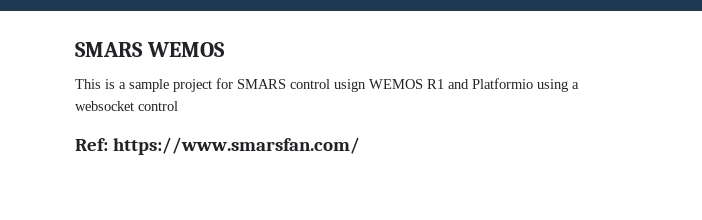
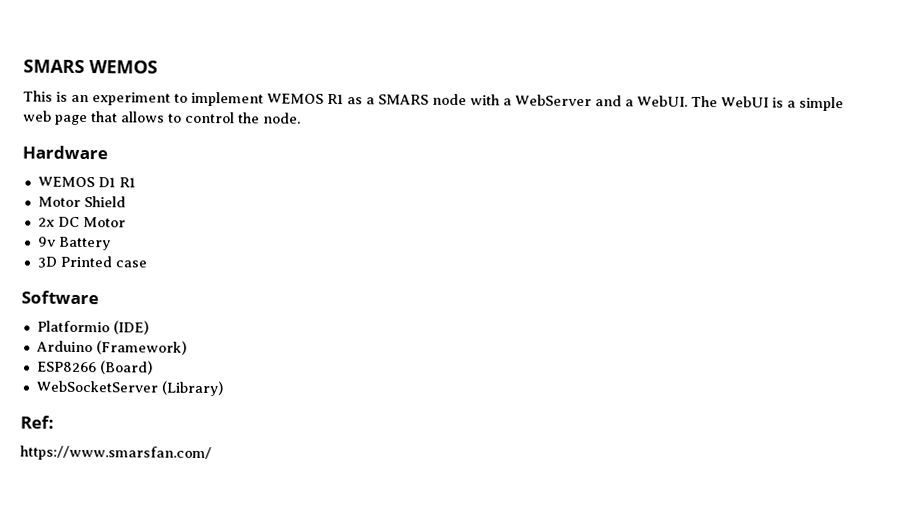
- This is a sample project for SMARS control usign WEMOS R1 and Platformio using a websocket control
+ This is an experiment to implement WEMOS R1 as a SMARS node with a WebServer and a WebUI. The WebUI is a simple web page that allows to control the node.
+ Hardware
+ WEMOS D1 R1
+ Motor Shield
+ 2x DC Motor
+ 9v Battery
+ 3D Printed case
+ Software
+ Platformio (IDE)
+ Arduino (Framework)
+ ESP8266 (Board)
+ WebSocketServer (Library)
- Ref: https://www.smarsfan.com/
+ Ref:
+ https://www.smarsfan.com/

